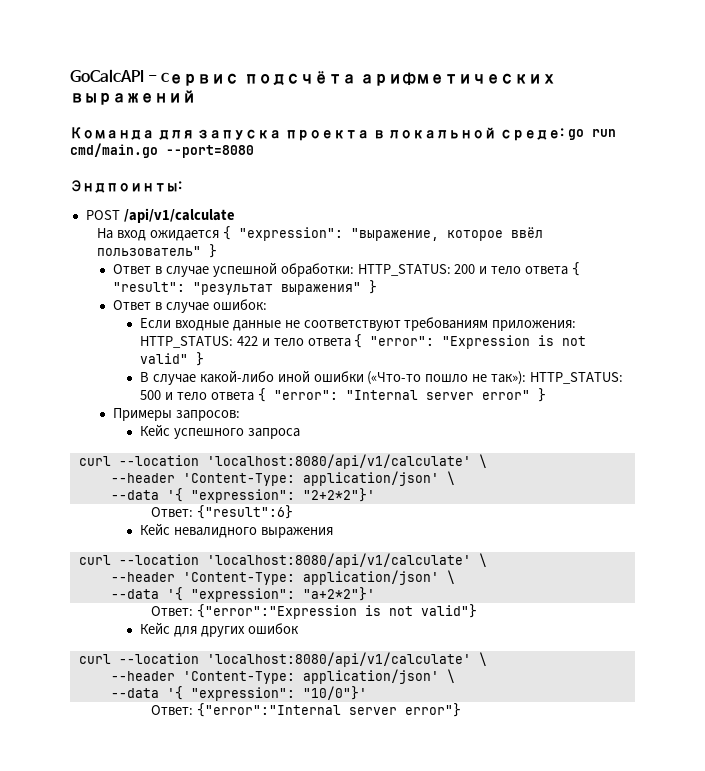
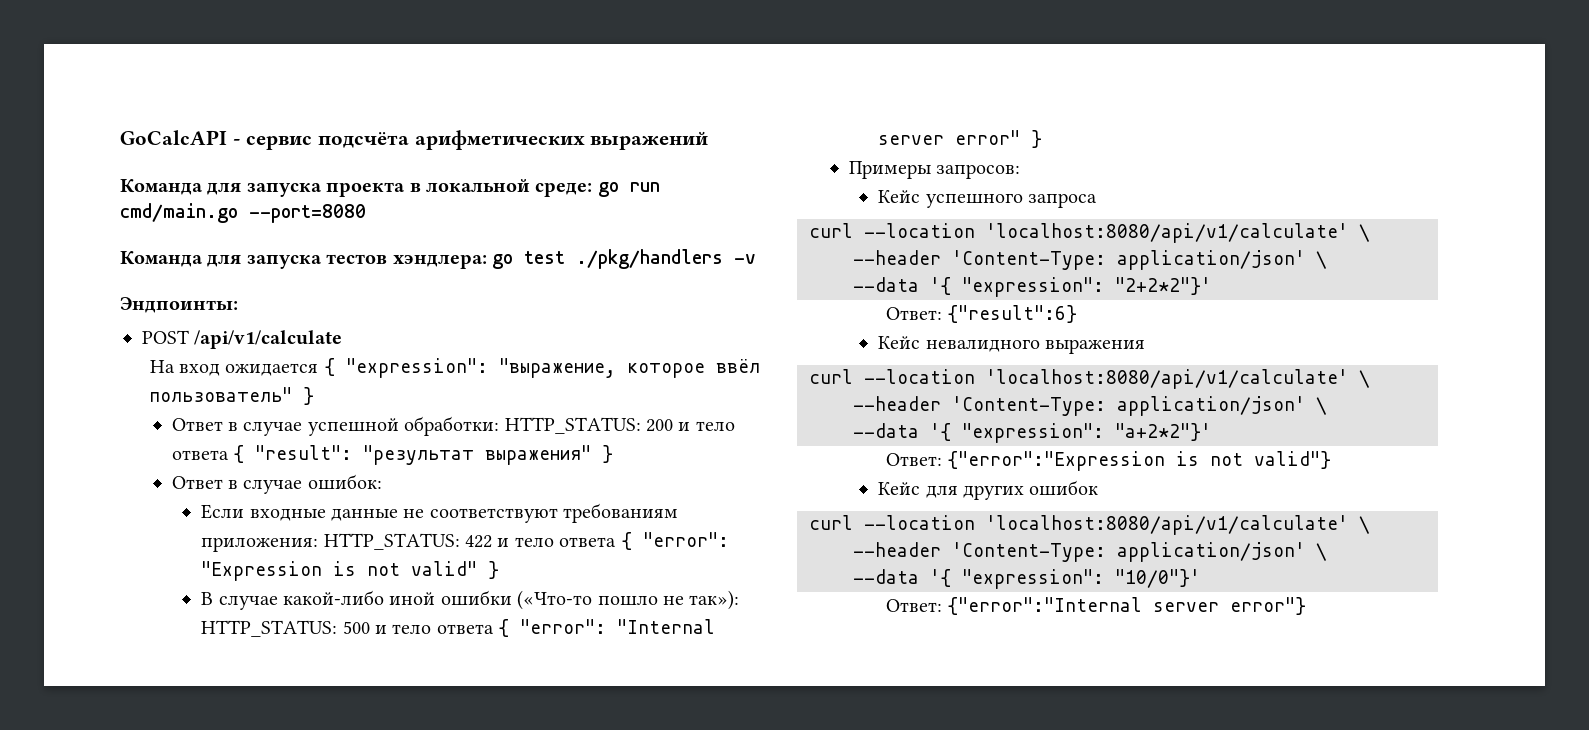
+ Команда для запуска тестов хэндлера: go test ./pkg/handlers -v

